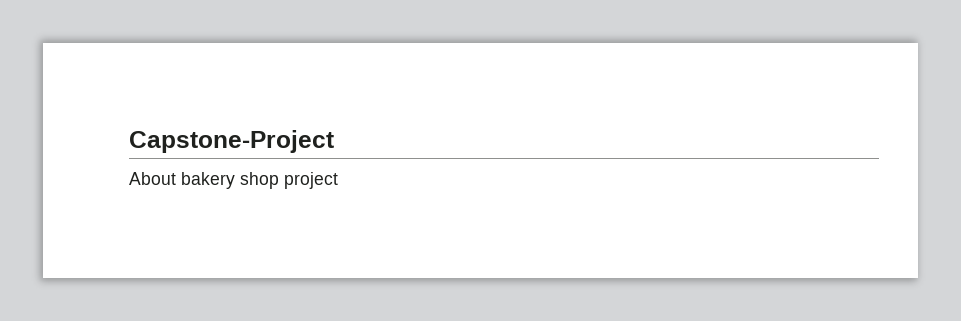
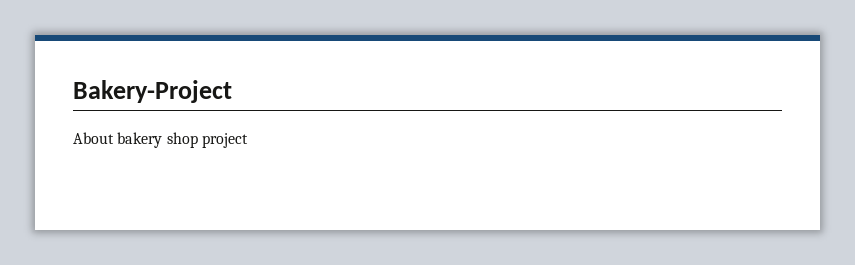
- Capstone-Project
+ Bakery-Project

